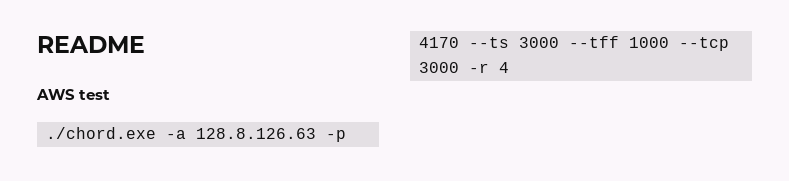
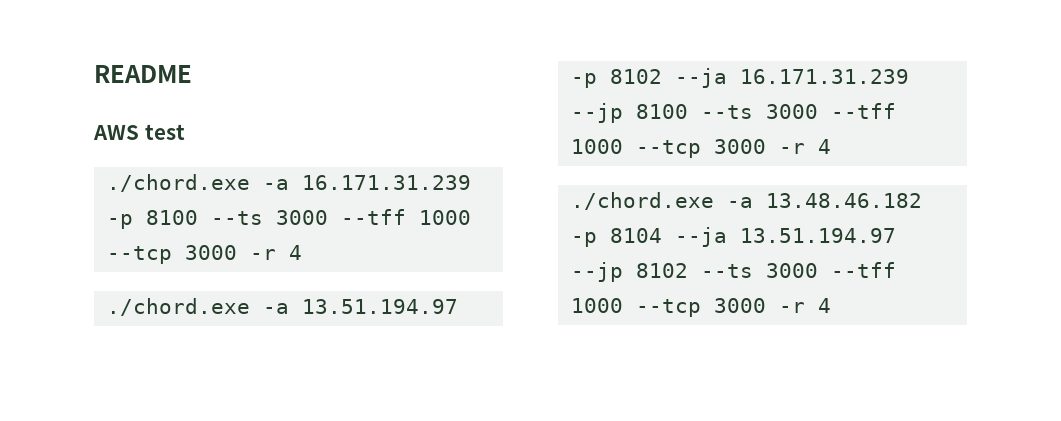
- ./chord.exe -a 128.8.126.63 -p 4170 --ts 3000 --tff 1000 --tcp 3000 -r 4
+ ./chord.exe -a 16.171.31.239 -p 8100 --ts 3000 --tff 1000 --tcp 3000 -r 4
+ ./chord.exe -a 13.51.194.97 -p 8102 --ja 16.171.31.239 --jp 8100 --ts 3000 --tff 1000 --tcp 3000 -r 4
+ ./chord.exe -a 13.48.46.182 -p 8104 --ja 13.51.194.97 --jp 8102 --ts 3000 --tff 1000 --tcp 3000 -r 4

